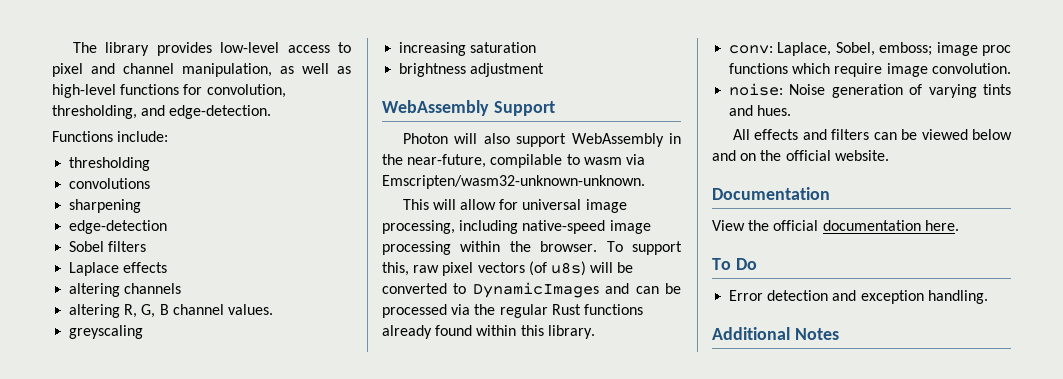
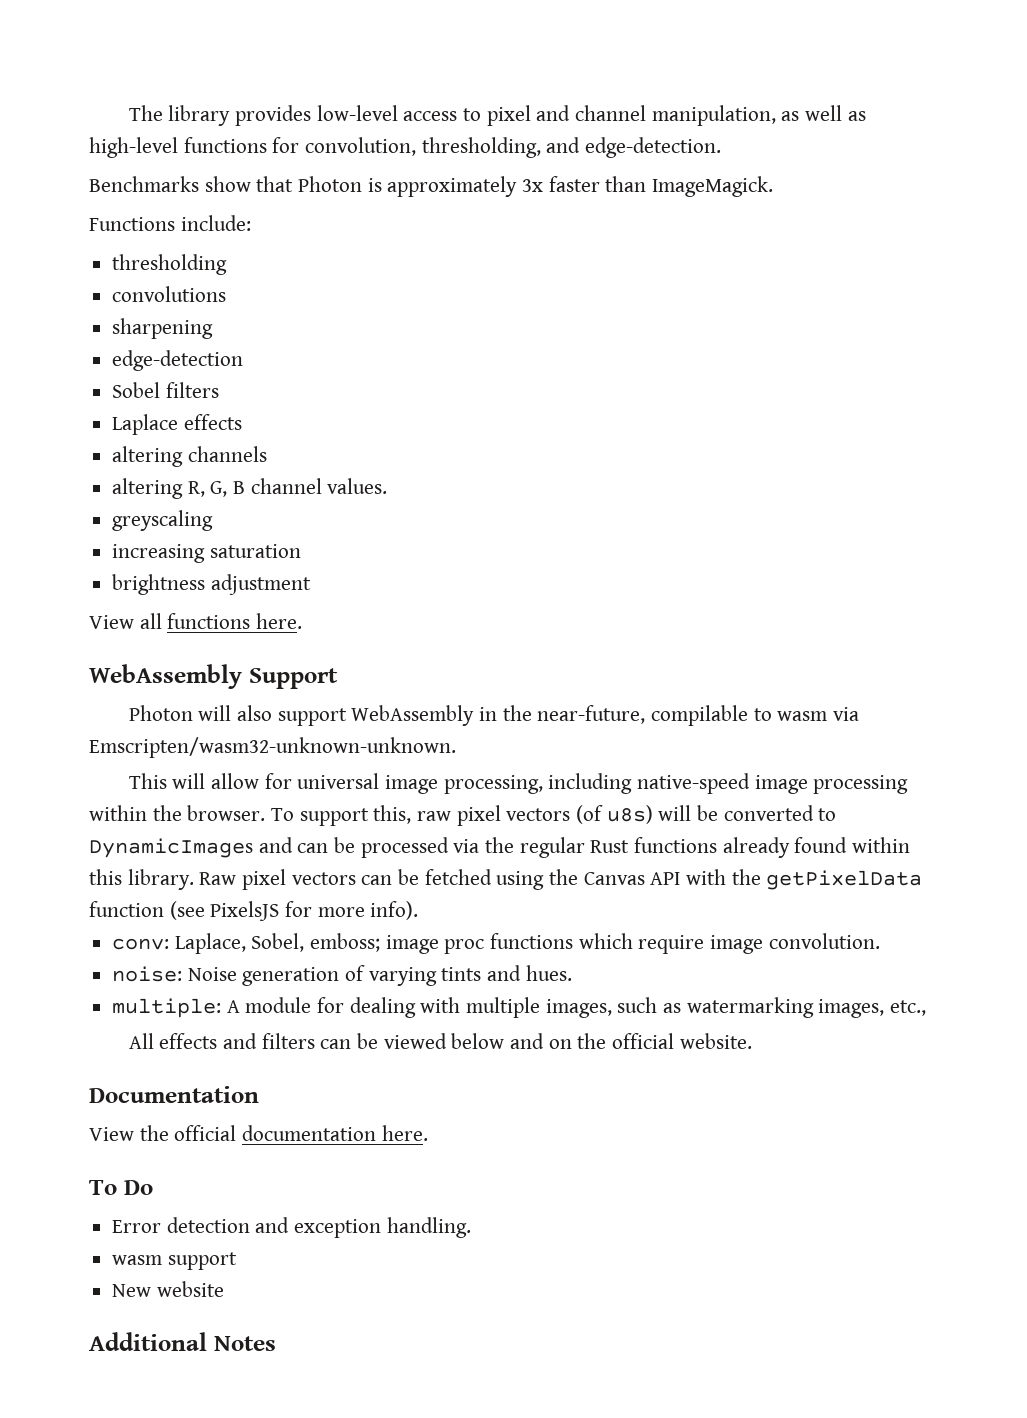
+ Benchmarks show that Photon is approximately 3x faster than ImageMagick.
+ View all functions here.
+ Raw pixel vectors can be fetched using the Canvas API with the getPixelData function (see PixelsJS for more info).
+ multiple: A module for dealing with multiple images, such as watermarking images, etc.,
+ wasm support
+ New website

